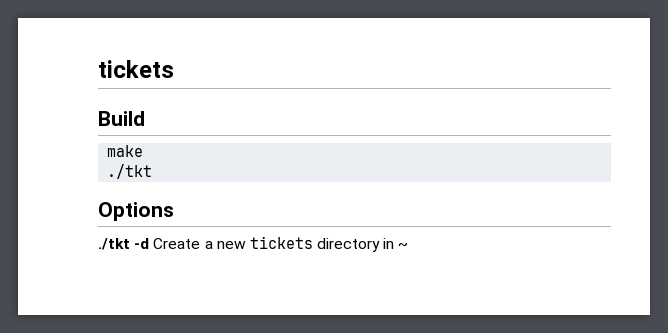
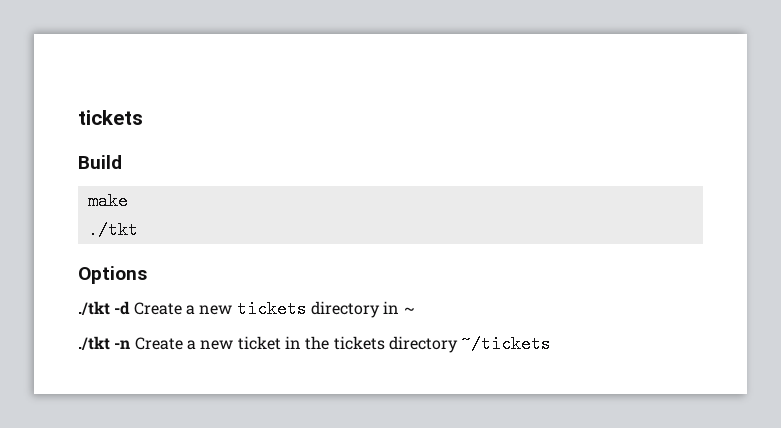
+ ./tkt -n Create a new ticket in the tickets directory ~/tickets

